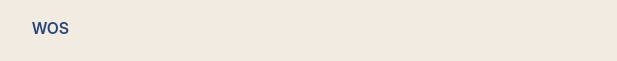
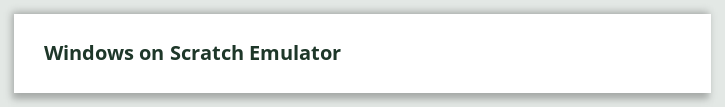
- WOS
+ Windows on Scratch Emulator

